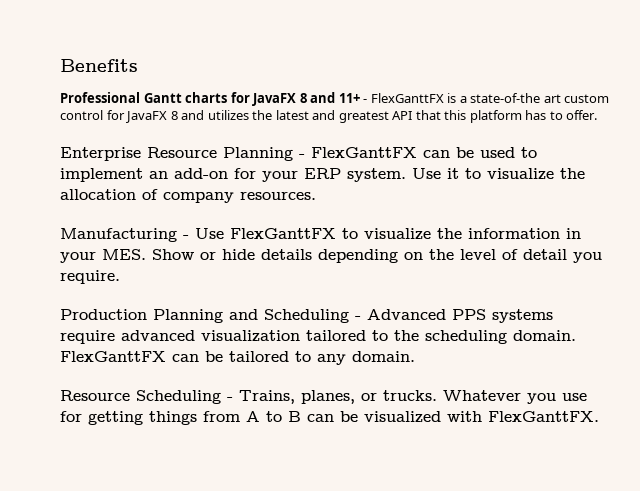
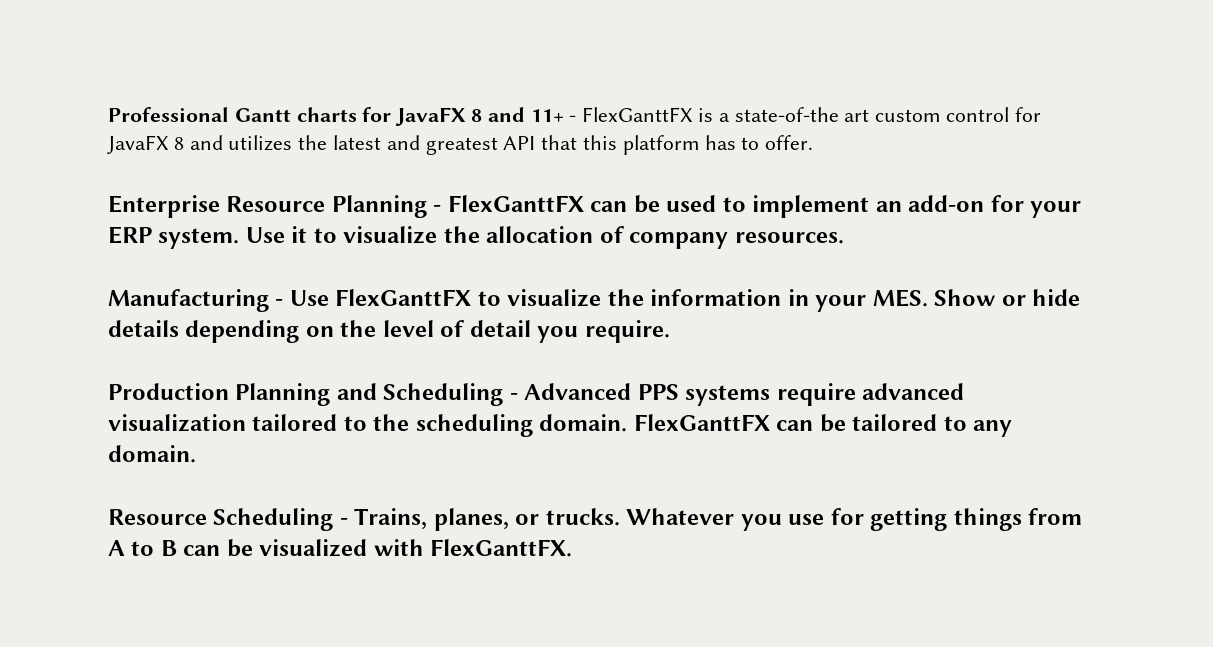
- Benefits

